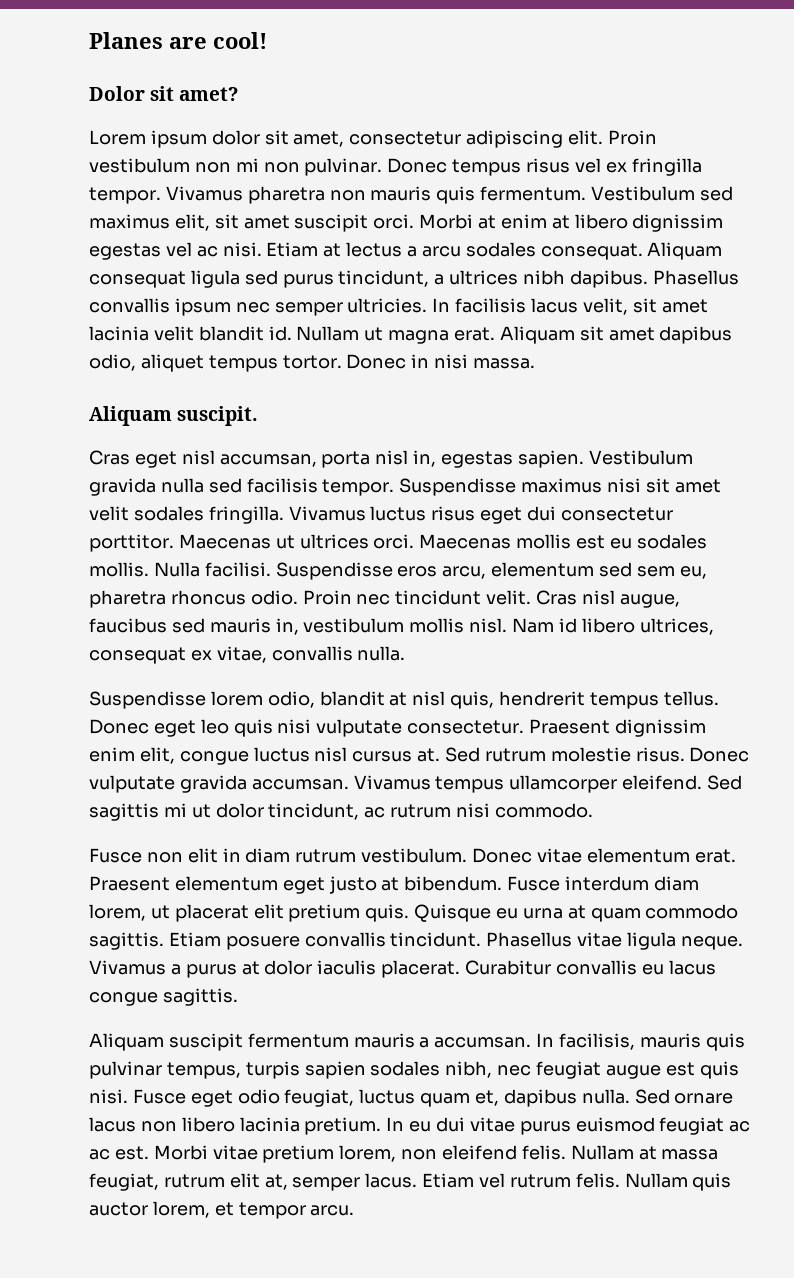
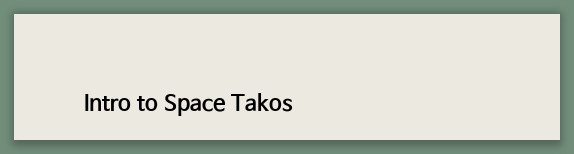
- Planes are cool!
- Dolor sit amet?
- Lorem ipsum dolor sit amet, consectetur adipiscing elit. Proin vestibulum non mi non pulvinar. Donec tempus risus vel ex fringilla tempor. Vivamus pharetra non mauris quis fermentum. Vestibulum sed maximus elit, sit amet suscipit orci. Morbi at enim at libero dignissim egestas vel ac nisi. Etiam at lectus a arcu sodales consequat. Aliquam consequat ligula sed purus tincidunt, a ultrices nibh dapibus. Phasellus convallis ipsum nec semper ultricies. In facilisis lacus velit, sit amet lacinia velit blandit id. Nullam ut magna erat. Aliquam sit amet dapibus odio, aliquet tempus tortor. Donec in nisi massa.
- Aliquam suscipit.
- Cras eget nisl accumsan, porta nisl in, egestas sapien. Vestibulum gravida nulla sed facilisis tempor. Suspendisse maximus nisi sit amet velit sodales fringilla. Vivamus luctus risus eget dui consectetur porttitor. Maecenas ut ultrices orci. Maecenas mollis est eu sodales mollis. Nulla facilisi. Suspendisse eros arcu, elementum sed sem eu, pharetra rhoncus odio. Proin nec tincidunt velit. Cras nisl augue, faucibus sed mauris in, vestibulum mollis nisl. Nam id libero ultrices, consequat ex vitae, convallis nulla.
- Suspendisse lorem odio, blandit at nisl quis, hendrerit tempus tellus. Donec eget leo quis nisi vulputate consectetur. Praesent dignissim enim elit, congue luctus nisl cursus at. Sed rutrum molestie risus. Donec vulputate gravida accumsan. Vivamus tempus ullamcorper eleifend. Sed sagittis mi ut dolor tincidunt, ac rutrum nisi commodo.
- Fusce non elit in diam rutrum vestibulum. Donec vitae elementum erat. Praesent elementum eget justo at bibendum. Fusce interdum diam lorem, ut placerat elit pretium quis. Quisque eu urna at quam commodo sagittis. Etiam posuere convallis tincidunt. Phasellus vitae ligula neque. Vivamus a purus at dolor iaculis placerat. Curabitur convallis eu lacus congue sagittis.
- Aliquam suscipit fermentum mauris a accumsan. In facilisis, mauris quis pulvinar tempus, turpis sapien sodales nibh, nec feugiat augue est quis nisi. Fusce eget odio feugiat, luctus quam et, dapibus nulla. Sed ornare lacus non libero lacinia pretium. In eu dui vitae purus euismod feugiat ac ac est. Morbi vitae pretium lorem, non eleifend felis. Nullam at massa feugiat, rutrum elit at, semper lacus. Etiam vel rutrum felis. Nullam quis auctor lorem, et tempor arcu.
+ Intro to Space Takos

